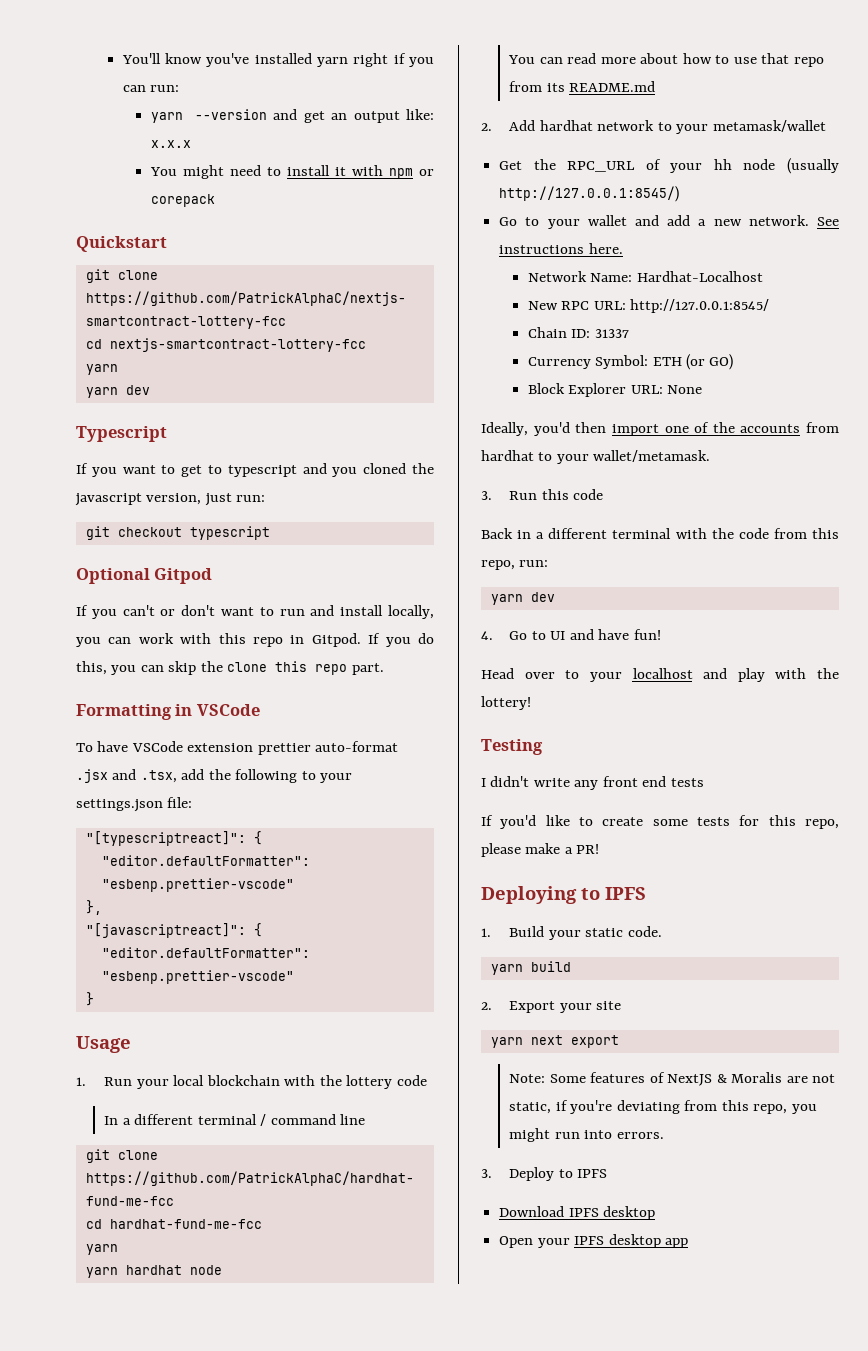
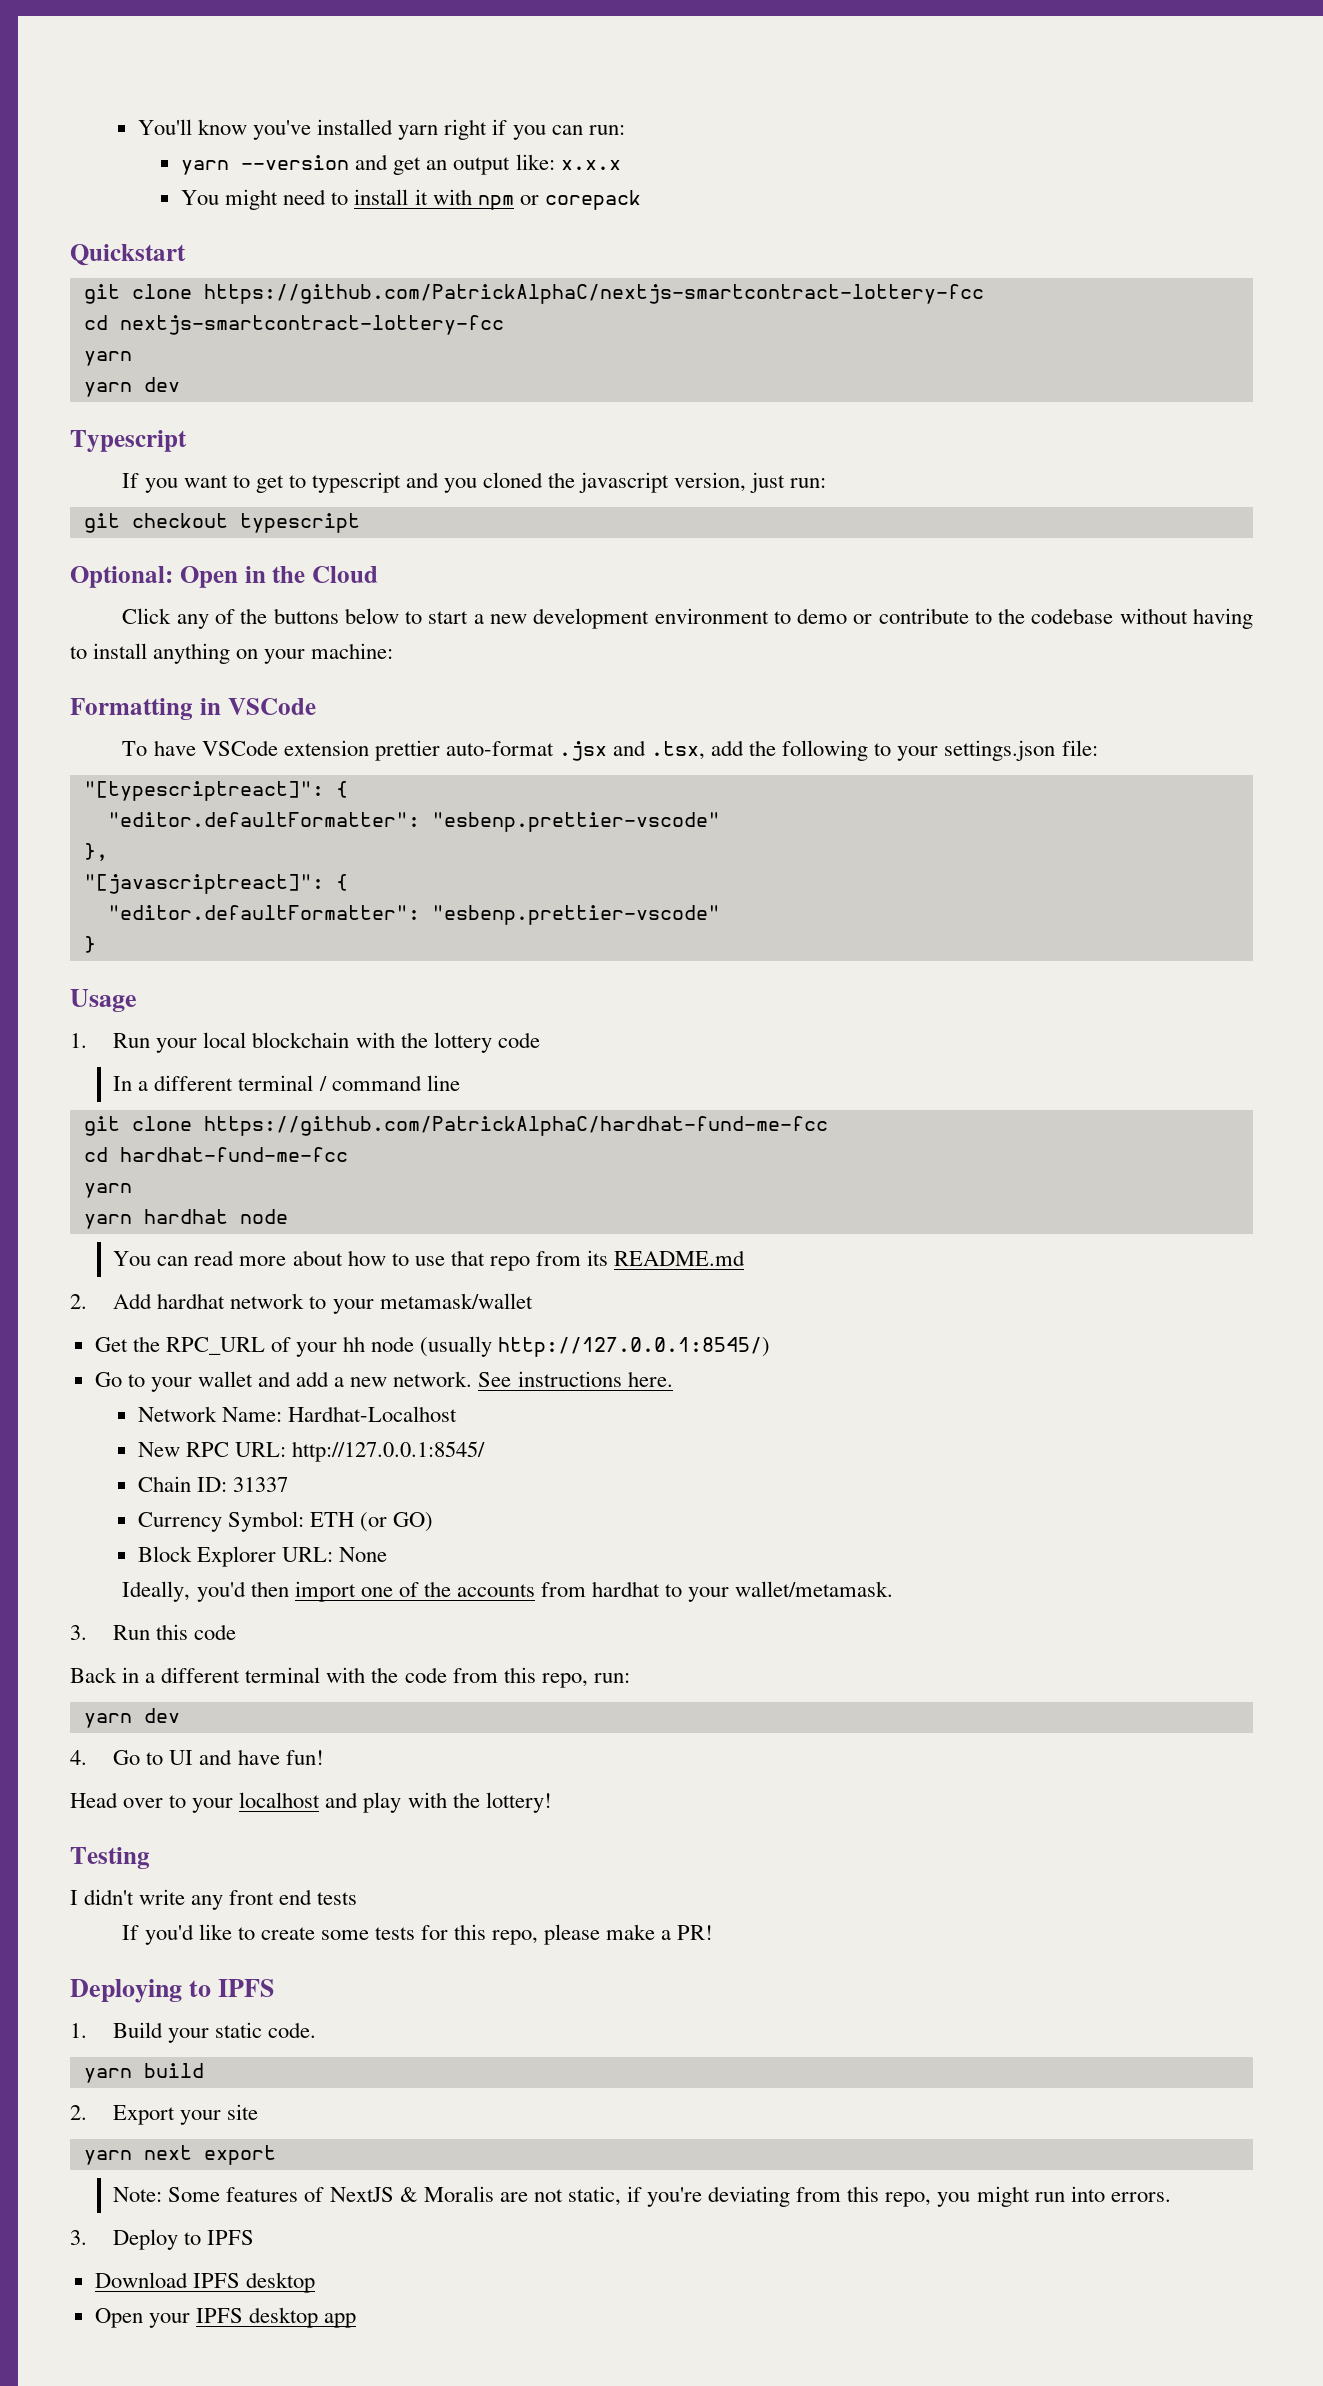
- Optional Gitpod
- If you can't or don't want to run and install locally, you can work with this repo in Gitpod. If you do this, you can skip the clone this repo part.
+ Optional: Open in the Cloud
+ Click any of the buttons below to start a new development environment to demo or contribute to the codebase without having to install anything on your machine:

